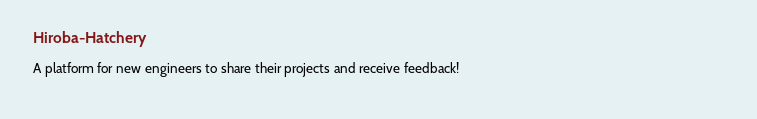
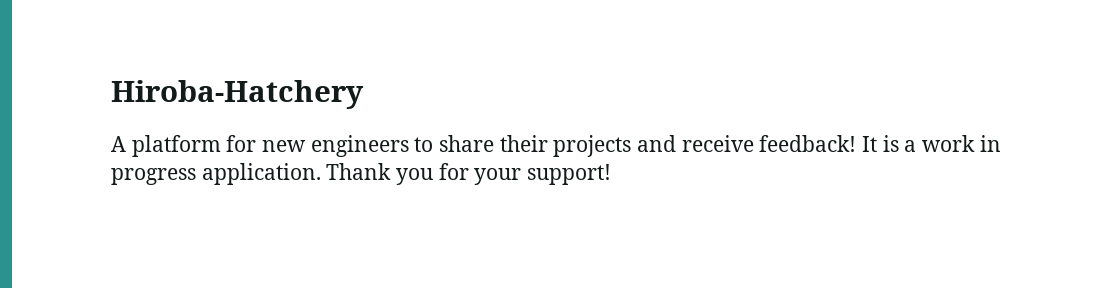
+ It is a work in progress application. Thank you for your support!

